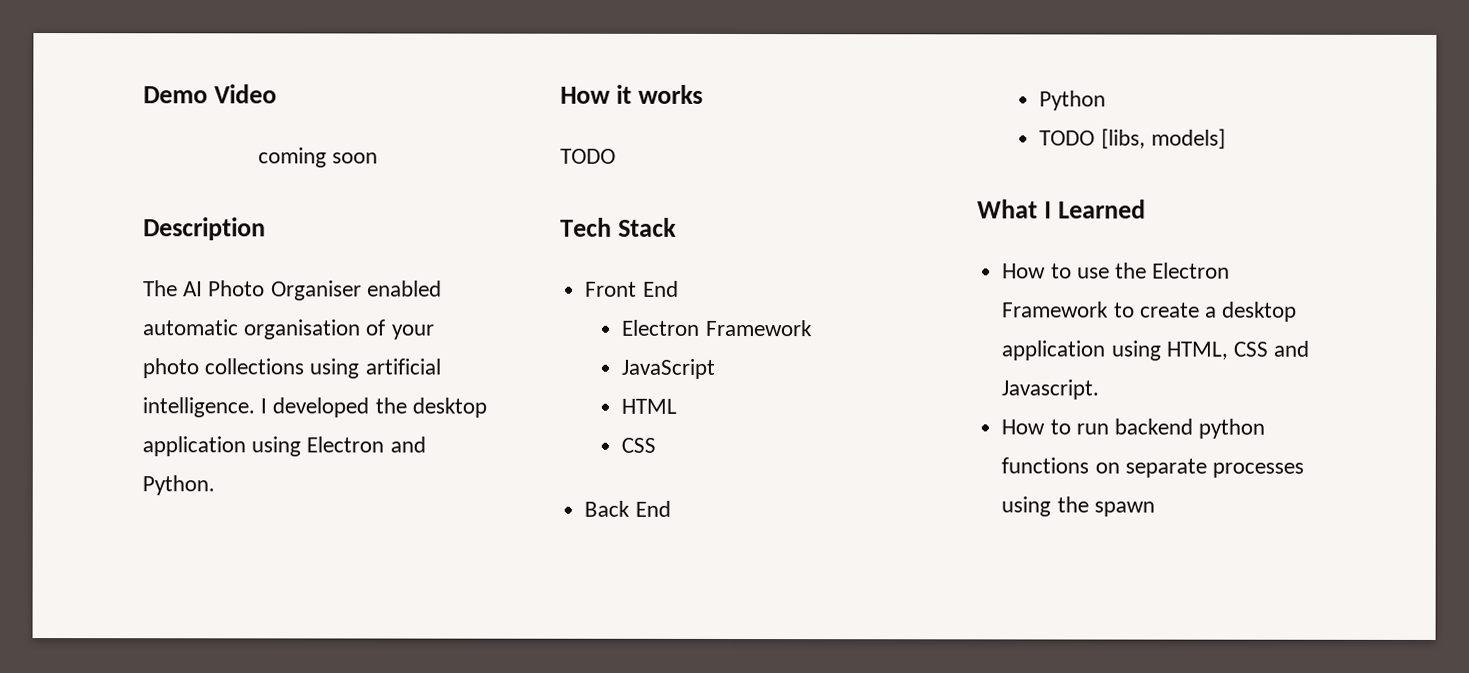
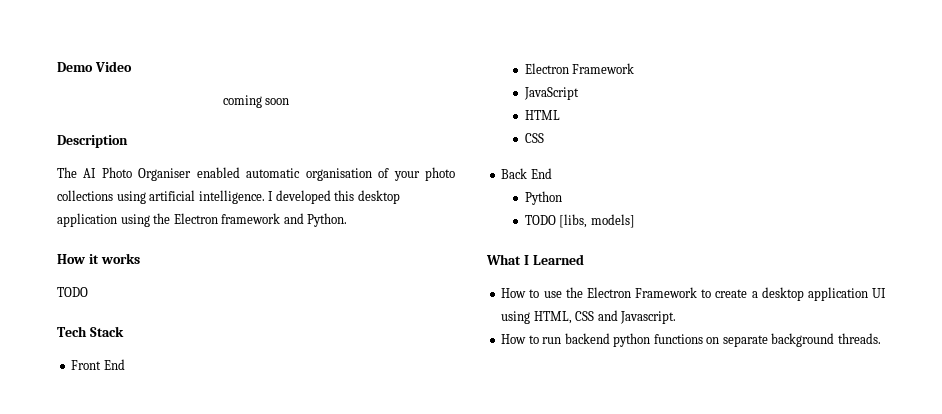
- I developed the desktop application using Electron and Python.
+ I developed this desktop application using the Electron framework and Python.
- How to use the Electron Framework to create a desktop application using HTML, CSS and Javascript.
+ How to use the Electron Framework to create a desktop application UI using HTML, CSS and Javascript.
- How to run backend python functions on separate processes using the spawn
+ How to run backend python functions on separate background threads.

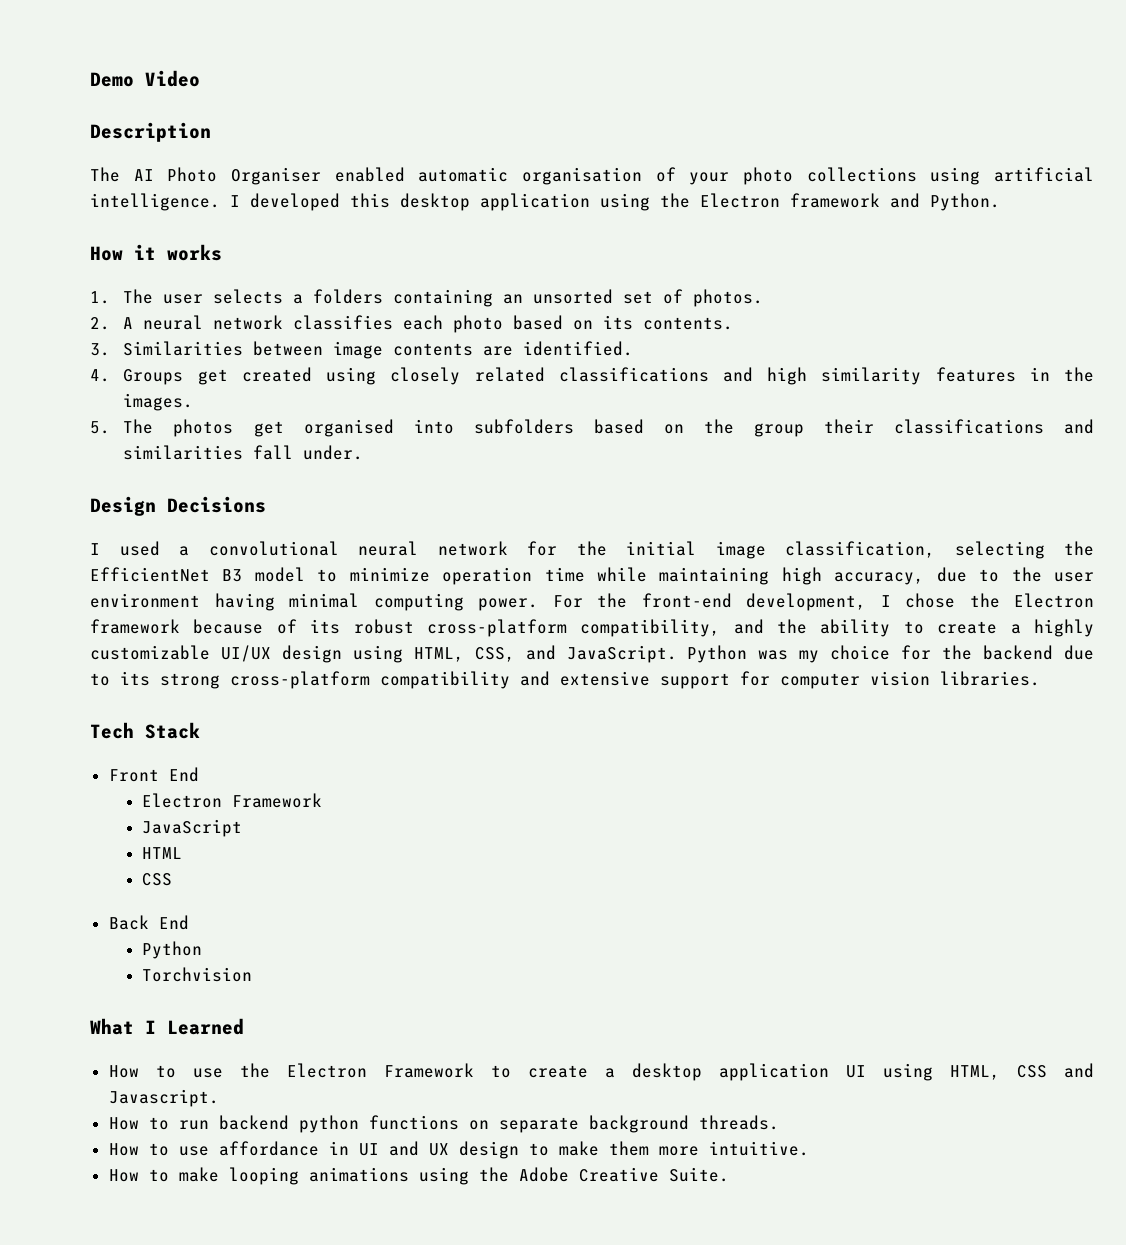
- coming soon
  How it works
- TODO
+ 1. The user selects a folders containing an unsorted set of photos.
+ 2. A neural network classifies each photo based on its contents.
+ 3. Similarities between image contents are identified.
+ 4. Groups get created using closely related classifications and high similarity features in the images.
+ 5. The photos get organised into subfolders based on the group their classifications and similarities fall under.
+ Design Decisions
+ I used a convolutional neural network for the initial image classification, selecting the EfficientNet B3 model to minimize operation time while maintaining high accuracy, due to the user environment having minimal computing power. For the front-end development, I chose the Electron framework because of its robust cross-platform compatibility, and the ability to create a highly customizable UI/UX design using HTML, CSS, and JavaScript. Python was my choice for the backend due to its strong cross-platform compatibility and extensive support for computer vision libraries.
- TODO [libs, models]
+ Torchvision
+ How to use affordance in UI and UX design to make them more intuitive.
+ How to make looping animations using the Adobe Creative Suite.

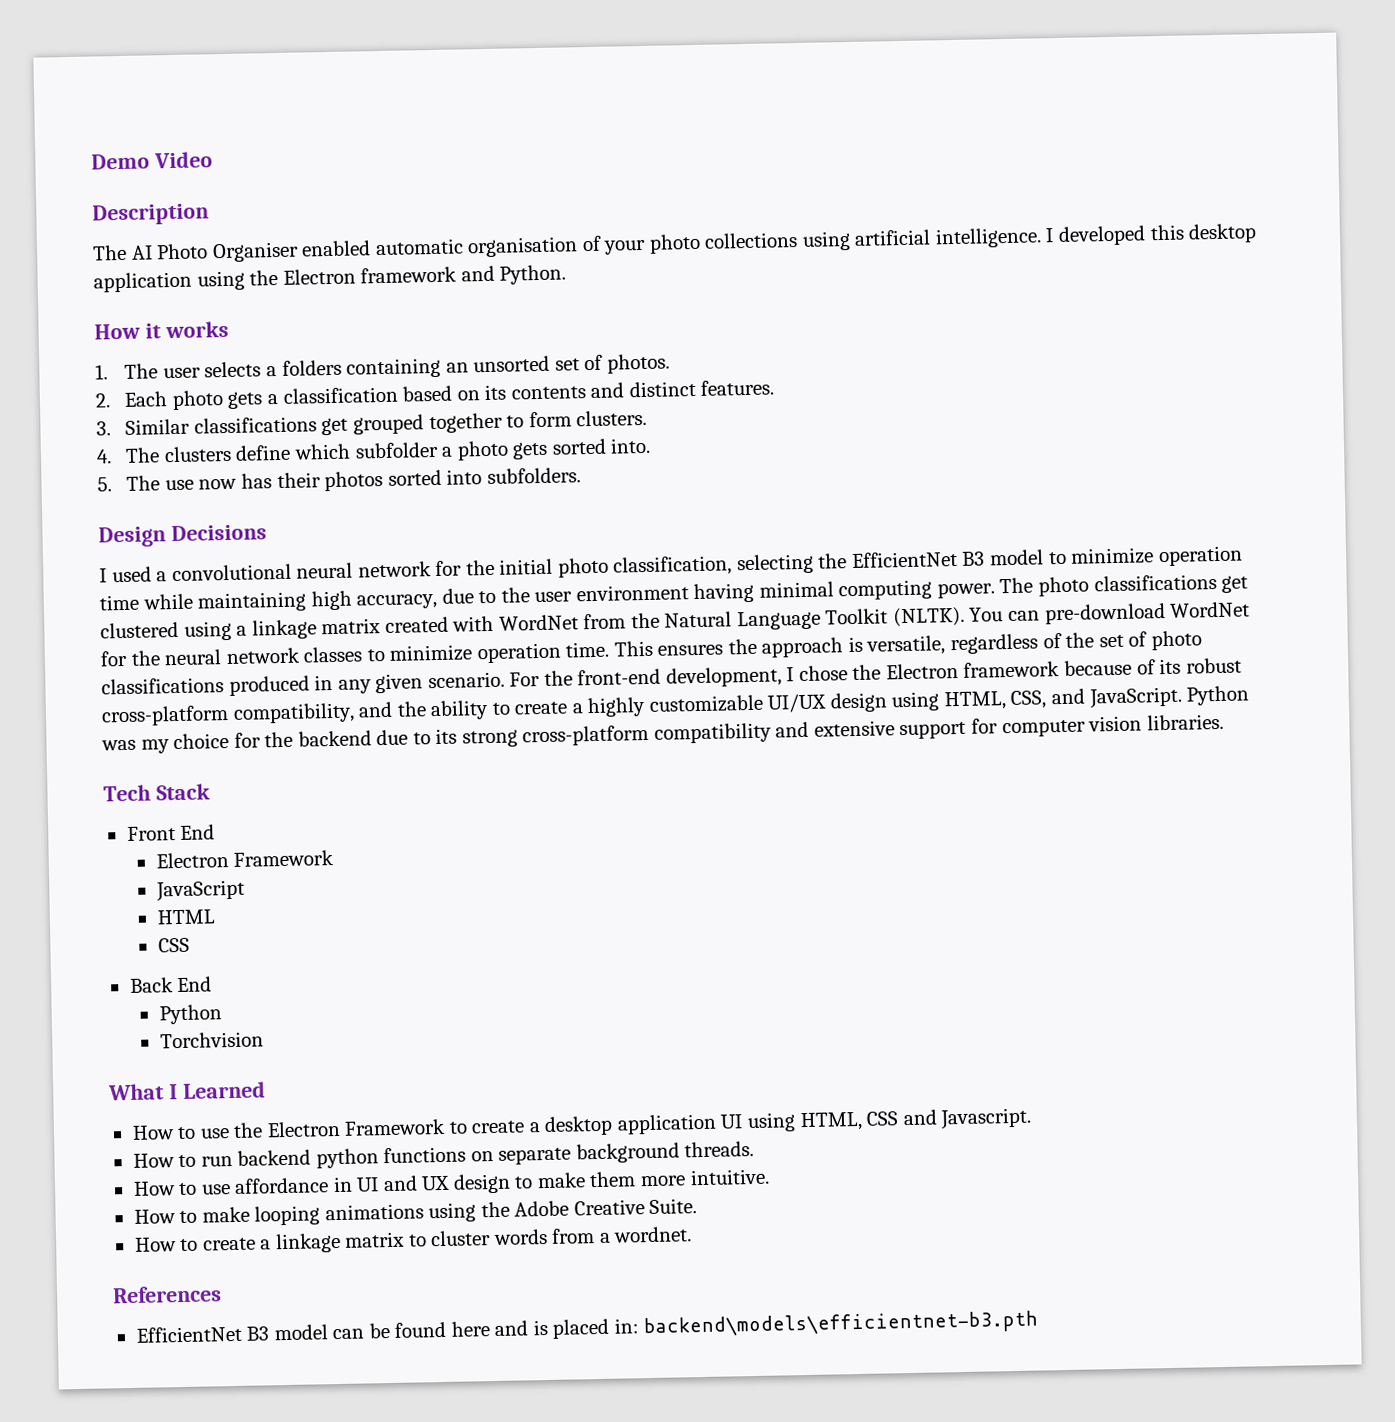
- 2. A neural network classifies each photo based on its contents.
- 3. Similarities between image contents are identified.
- 4. Groups get created using closely related classifications and high similarity features in the images.
- 5. The photos get organised into subfolders based on the group their classifications and similarities fall under.
+ 2. Each photo gets a classification based on its contents and distinct features.
+ 3. Similar classifications get grouped together to form clusters.
+ 4. The clusters define which subfolder a photo gets sorted into.
+ 5. The use now has their photos sorted into subfolders.
- I used a convolutional neural network for the initial image classification, selecting the EfficientNet B3 model to minimize operation time while maintaining high accuracy, due to the user environment having minimal computing power.
+ I used a convolutional neural network for the initial photo classification, selecting the EfficientNet B3 model to minimize operation time while maintaining high accuracy, due to the user environment having minimal computing power.
+ The photo classifications get clustered using a linkage matrix created with WordNet from the Natural Language Toolkit (NLTK). You can pre-download WordNet for the neural network classes to minimize operation time. This ensures the approach is versatile, regardless of the set of photo classifications produced in any given scenario.
+ How to create a linkage matrix to cluster words from a wordnet.
+ References
+ EfficientNet B3 model can be found here and is placed in: backend\models\efficientnet-b3.pth

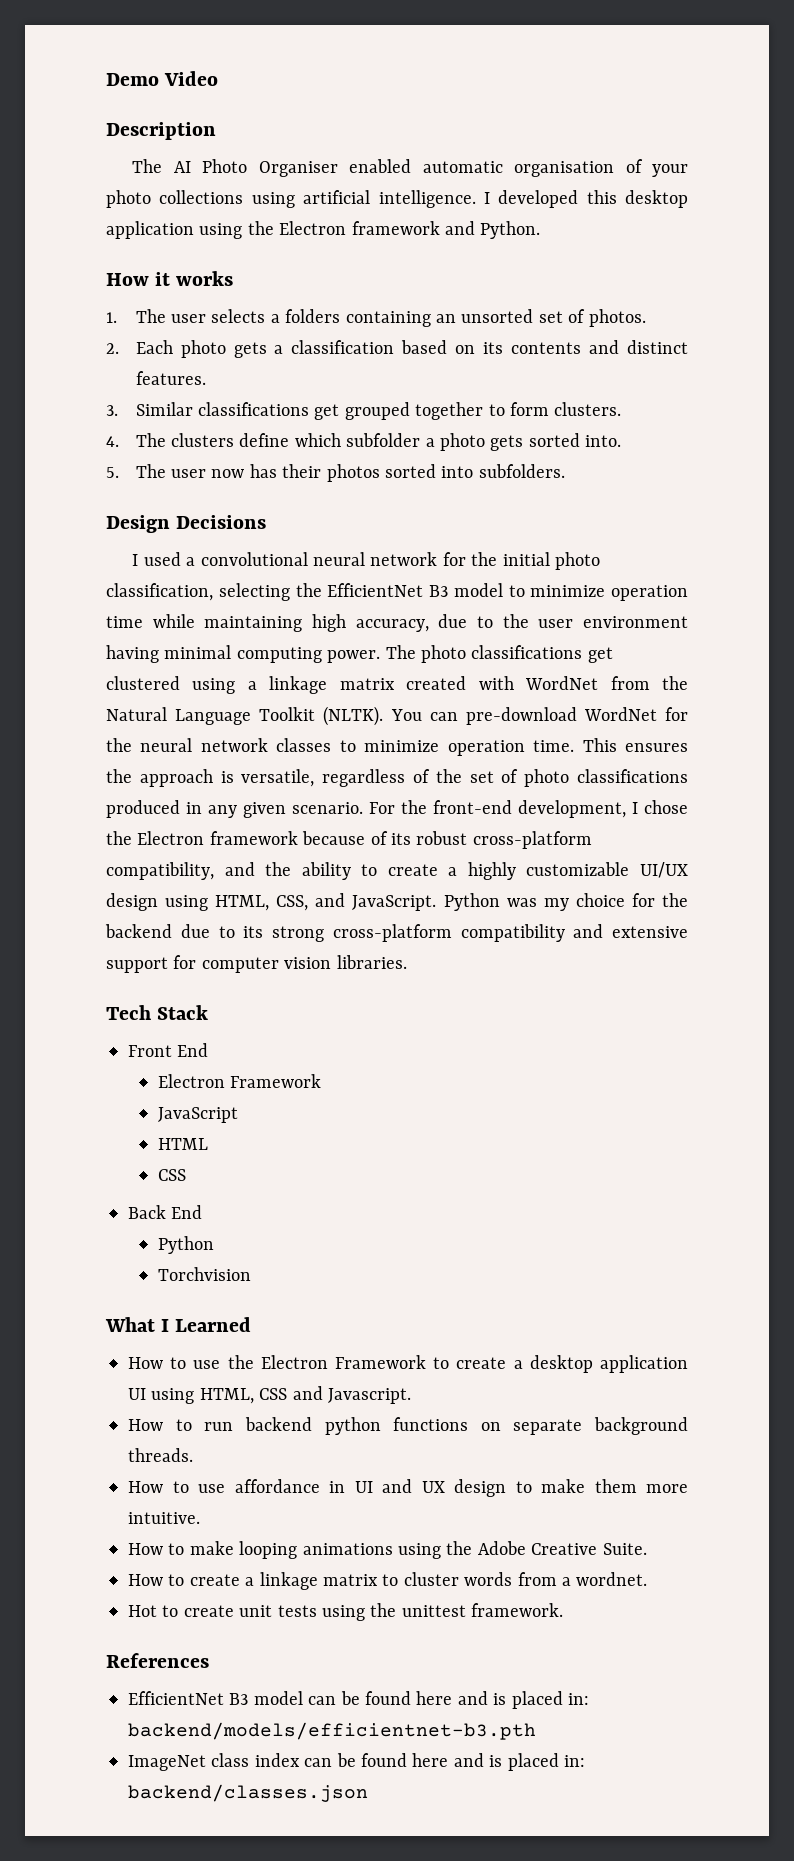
- 5. The use now has their photos sorted into subfolders.
+ 5. The user now has their photos sorted into subfolders.
+ Hot to create unit tests using the unittest framework.
- EfficientNet B3 model can be found here and is placed in: backend\models\efficientnet-b3.pth
+ EfficientNet B3 model can be found here and is placed in: backend/models/efficientnet-b3.pth
+ ImageNet class index can be found here and is placed in: backend/classes.json

